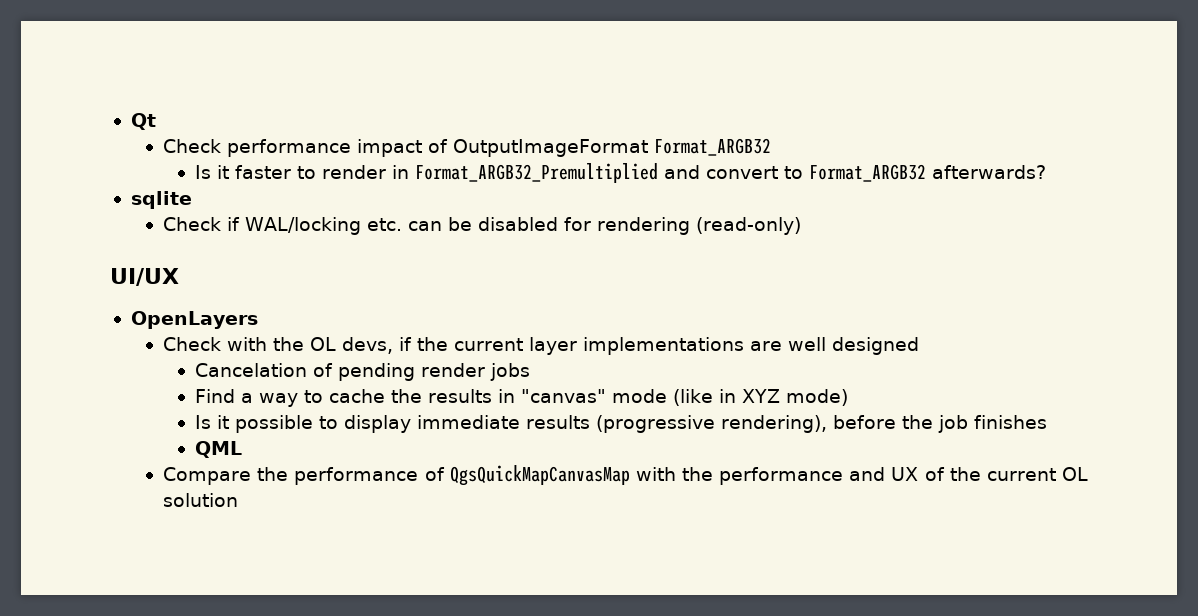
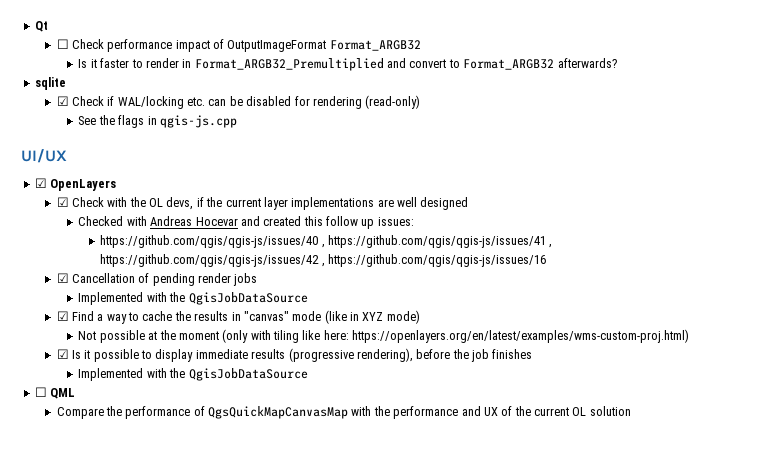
- Check performance impact of OutputImageFormat Format_ARGB32
+ ☐ Check performance impact of OutputImageFormat Format_ARGB32
- Check if WAL/locking etc. can be disabled for rendering (read-only)
+ ☑ Check if WAL/locking etc. can be disabled for rendering (read-only)
+ See the flags in qgis-js.cpp
- OpenLayers
+ ☑ OpenLayers
- Check with the OL devs, if the current layer implementations are well designed
+ ☑ Check with the OL devs, if the current layer implementations are well designed
- Cancelation of pending render jobs
- Find a way to cache the results in "canvas" mode (like in XYZ mode)
+ Checked with Andreas Hocevar and created this follow up issues:
+ https://github.com/qgis/qgis-js/issues/40 , https://github.com/qgis/qgis-js/issues/41 , https://github.com/qgis/qgis-js/issues/42 , https://github.com/qgis/qgis-js/issues/16
+ ☑ Cancellation of pending render jobs
+ Implemented with the QgisJobDataSource
+ ☑ Find a way to cache the results in "canvas" mode (like in XYZ mode)
- Is it possible to display immediate results (progressive rendering), before the job finishes
- QML
+ Not possible at the moment (only with tiling like here: https://openlayers.org/en/latest/examples/wms-custom-proj.html)
+ ☑ Is it possible to display immediate results (progressive rendering), before the job finishes
+ Implemented with the QgisJobDataSource
+ ☐ QML

